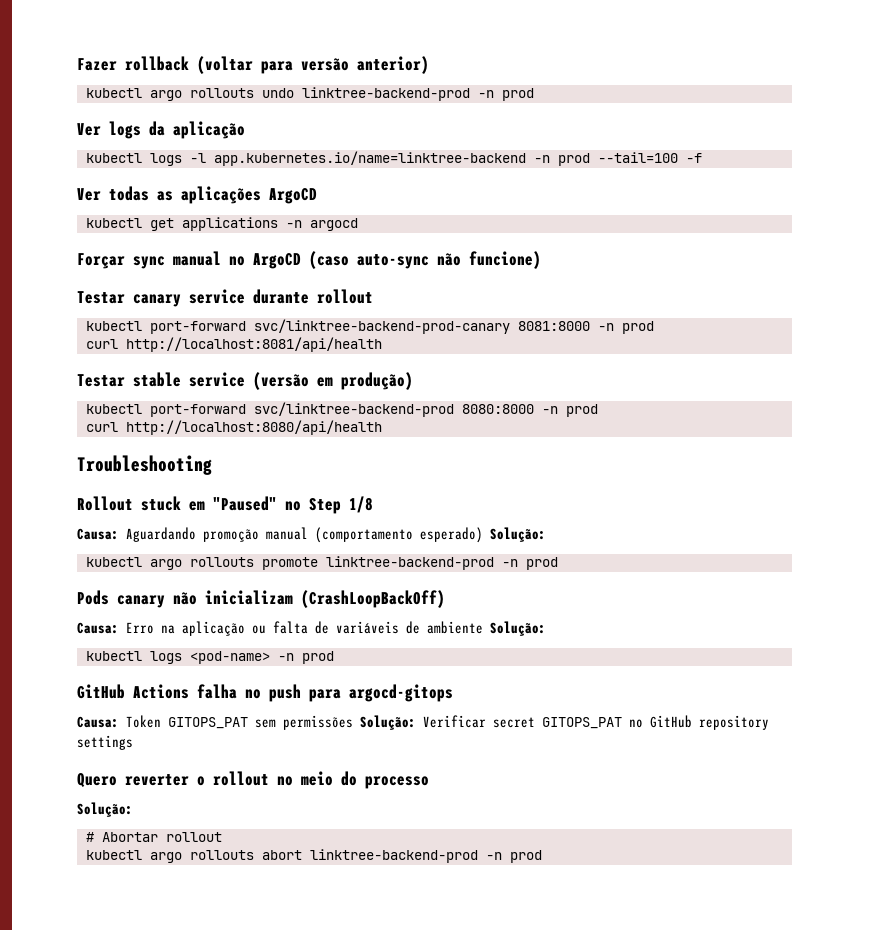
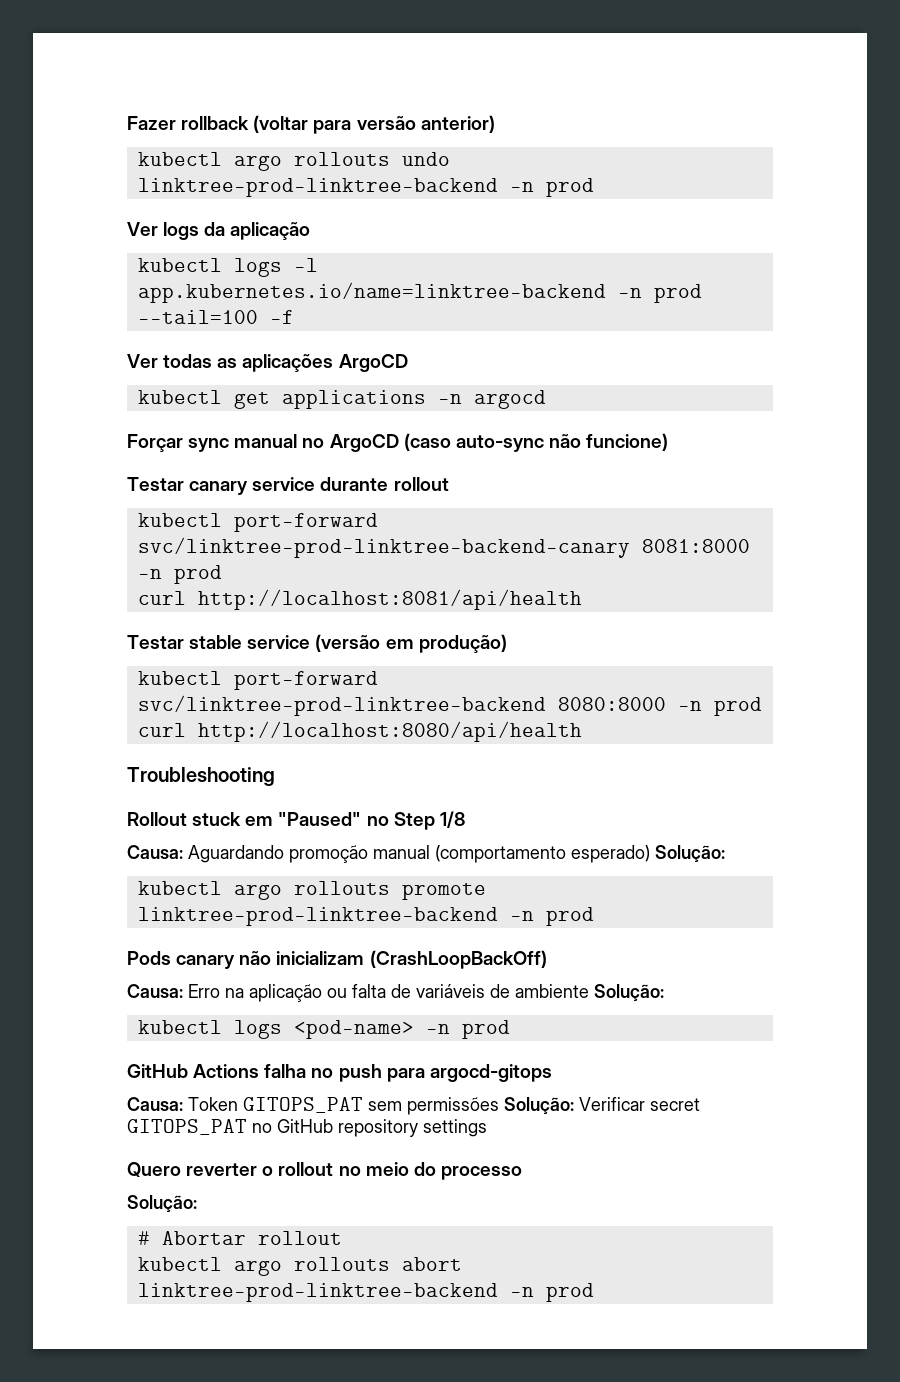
- kubectl argo rollouts undo linktree-backend-prod -n prod
+ kubectl argo rollouts undo linktree-prod-linktree-backend -n prod
- kubectl port-forward svc/linktree-backend-prod-canary 8081:8000 -n prod
+ kubectl port-forward svc/linktree-prod-linktree-backend-canary 8081:8000 -n prod
- kubectl port-forward svc/linktree-backend-prod 8080:8000 -n prod
+ kubectl port-forward svc/linktree-prod-linktree-backend 8080:8000 -n prod
- kubectl argo rollouts promote linktree-backend-prod -n prod
+ kubectl argo rollouts promote linktree-prod-linktree-backend -n prod
- kubectl argo rollouts abort linktree-backend-prod -n prod
+ kubectl argo rollouts abort linktree-prod-linktree-backend -n prod

